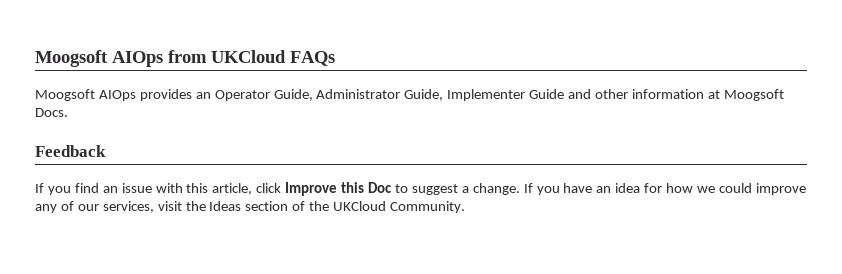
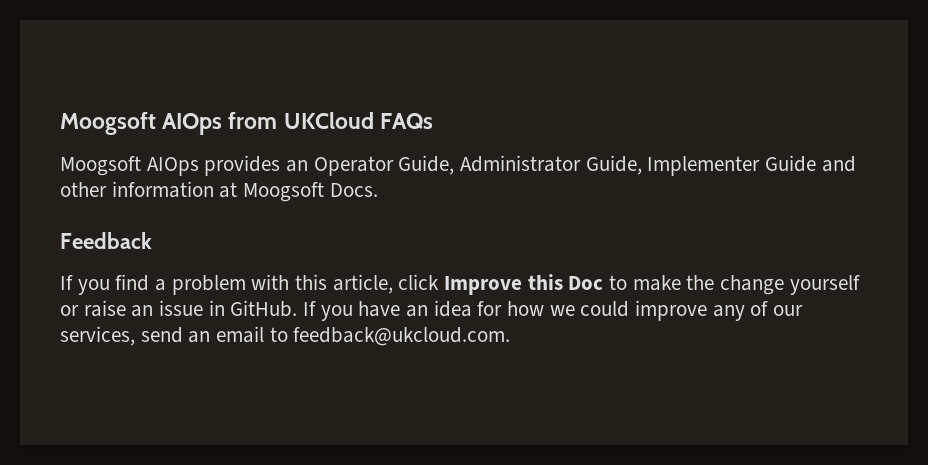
- If you find an issue with this article, click Improve this Doc to suggest a change.
+ If you find a problem with this article, click Improve this Doc to make the change yourself or raise an issue in GitHub.
- If you have an idea for how we could improve any of our services, visit the Ideas section of the UKCloud Community.
+ If you have an idea for how we could improve any of our services, send an email to feedback@ukcloud.com.

